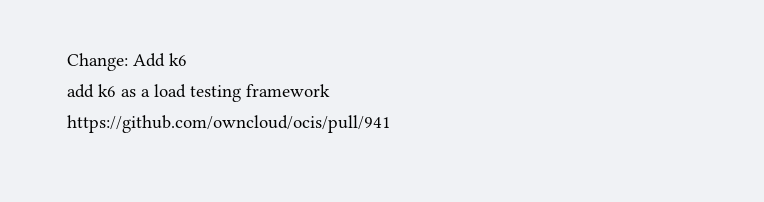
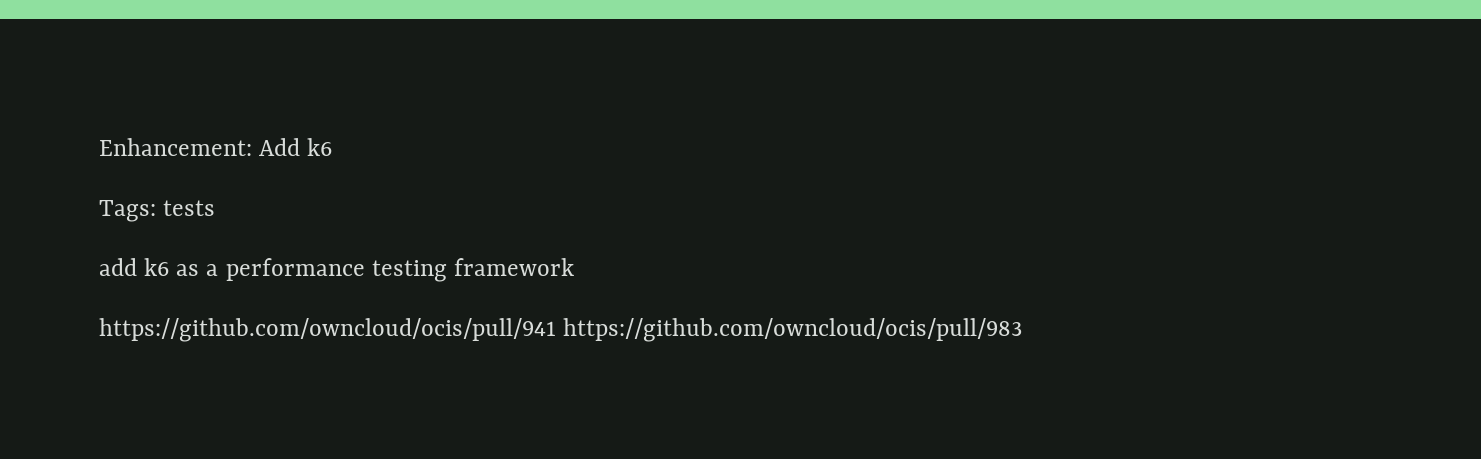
- Change: Add k6
+ Enhancement: Add k6
+ Tags: tests
- add k6 as a load testing framework
+ add k6 as a performance testing framework
- https://github.com/owncloud/ocis/pull/941
+ https://github.com/owncloud/ocis/pull/941 https://github.com/owncloud/ocis/pull/983

